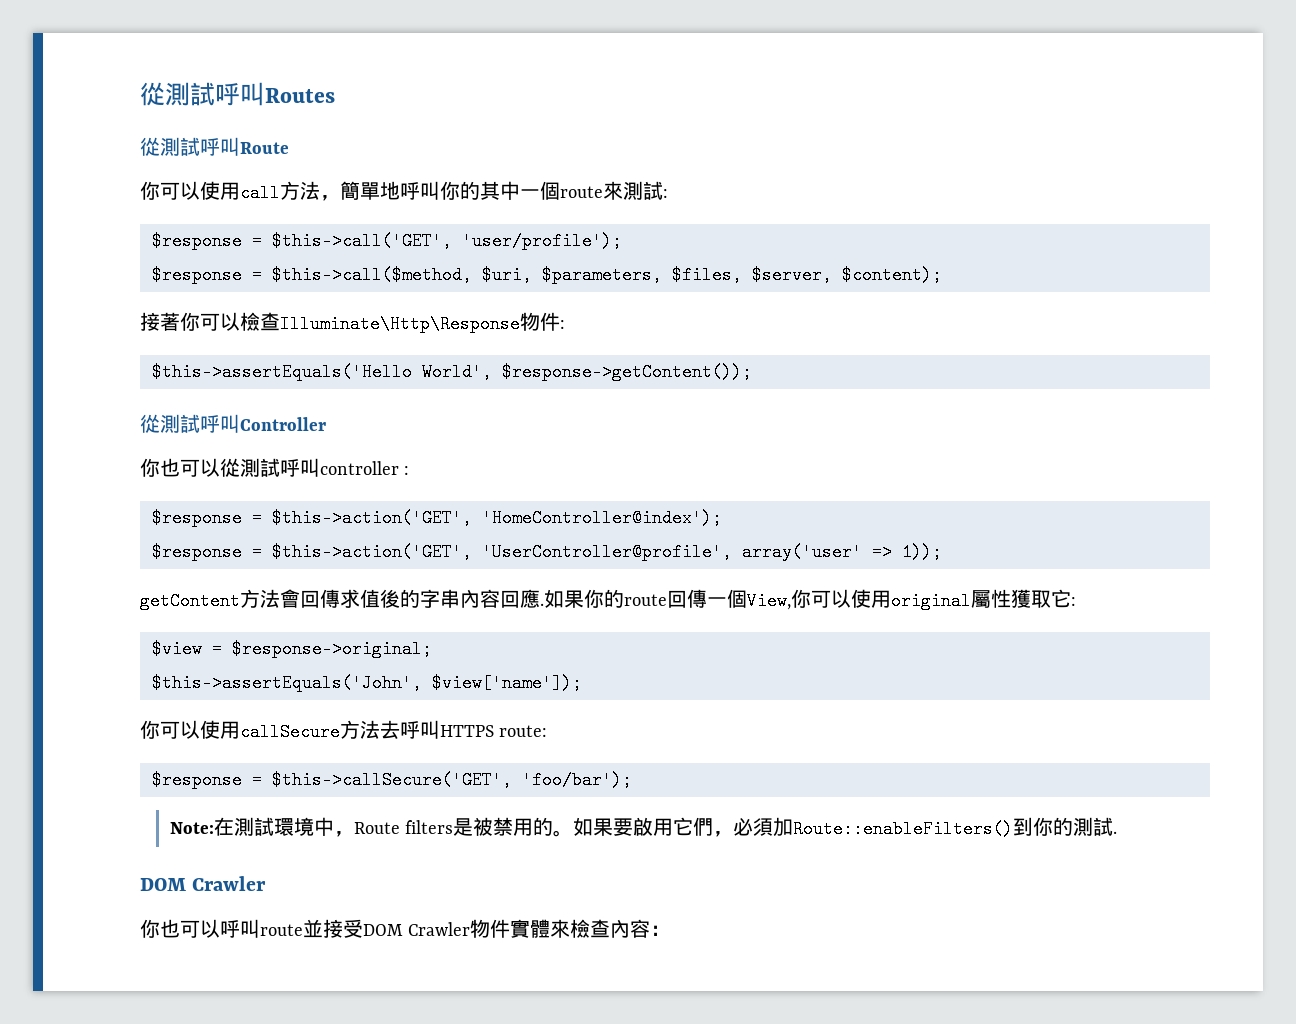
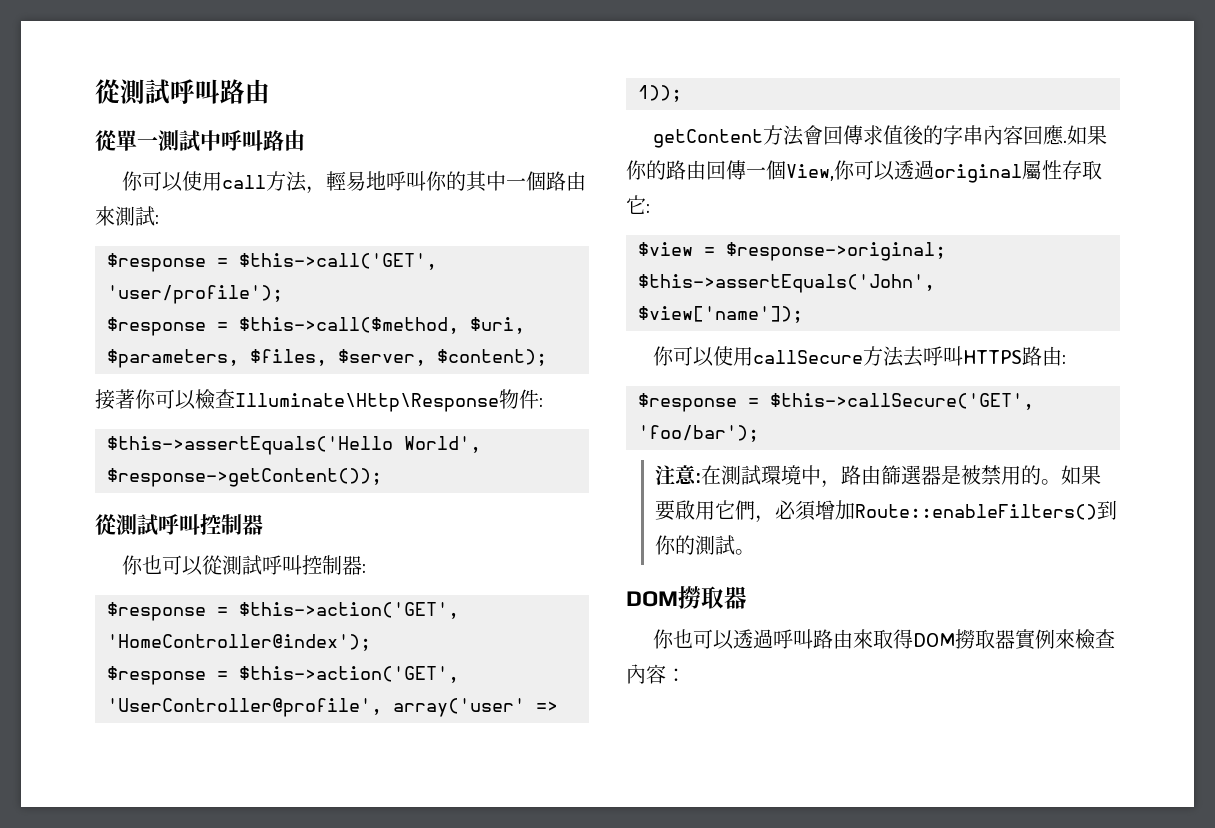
- 從測試呼叫Routes
- 從測試呼叫Route
+ 從測試呼叫路由
+ 從單一測試中呼叫路由
- 你可以使用call方法，簡單地呼叫你的其中一個route來測試:
+ 你可以使用call方法，輕易地呼叫你的其中一個路由來測試:
  $this->assertEquals('Hello World', $response->getContent());
- 從測試呼叫Controller
+ 從測試呼叫控制器
- 你也可以從測試呼叫controller :
+ 你也可以從測試呼叫控制器:
- 如果你的route回傳一個View,你可以使用original屬性獲取它:
+ 如果你的路由回傳一個View,你可以透過original屬性存取它:
- 你可以使用callSecure方法去呼叫HTTPS route:
+ 你可以使用callSecure方法去呼叫HTTPS路由:
- Note:在測試環境中，Route filters是被禁用的。
+ 注意:在測試環境中，路由篩選器是被禁用的。
- 如果要啟用它們，必須加Route::enableFilters()到你的測試.
- DOM Crawler
- 你也可以呼叫route並接受DOM Crawler物件實體來檢查內容：
+ 如果要啟用它們，必須增加Route::enableFilters()到你的測試。
+ DOM撈取器
+ 你也可以透過呼叫路由來取得DOM撈取器實例來檢查內容：

